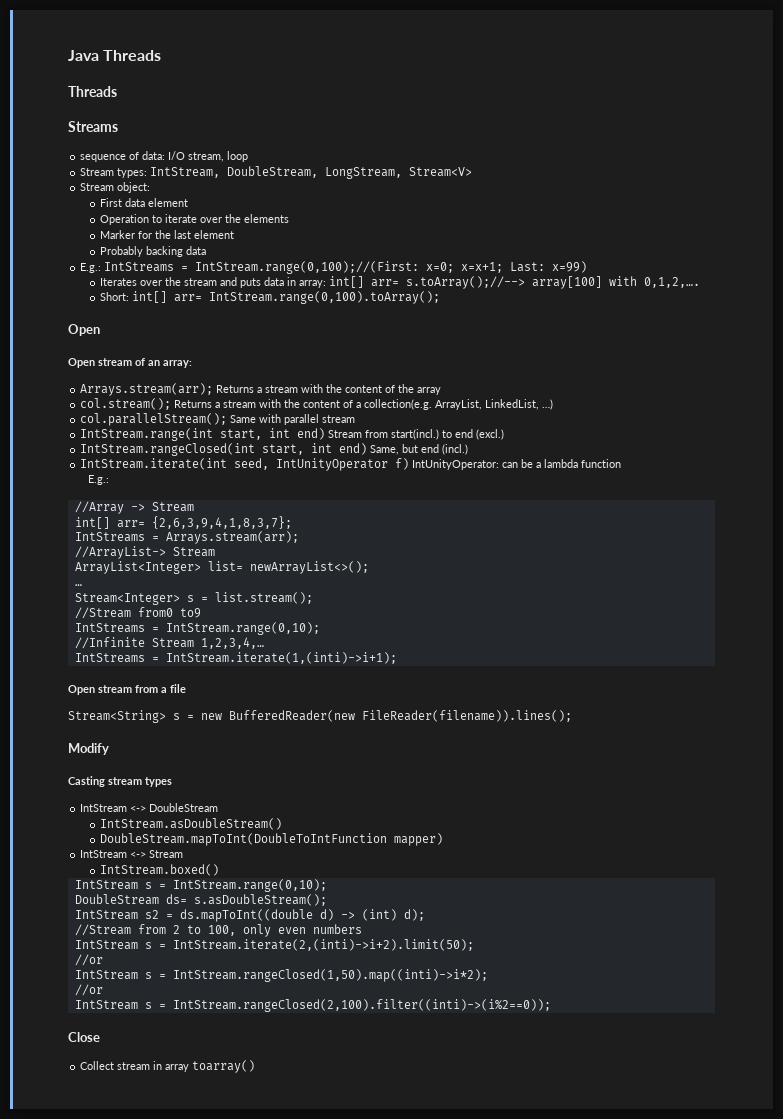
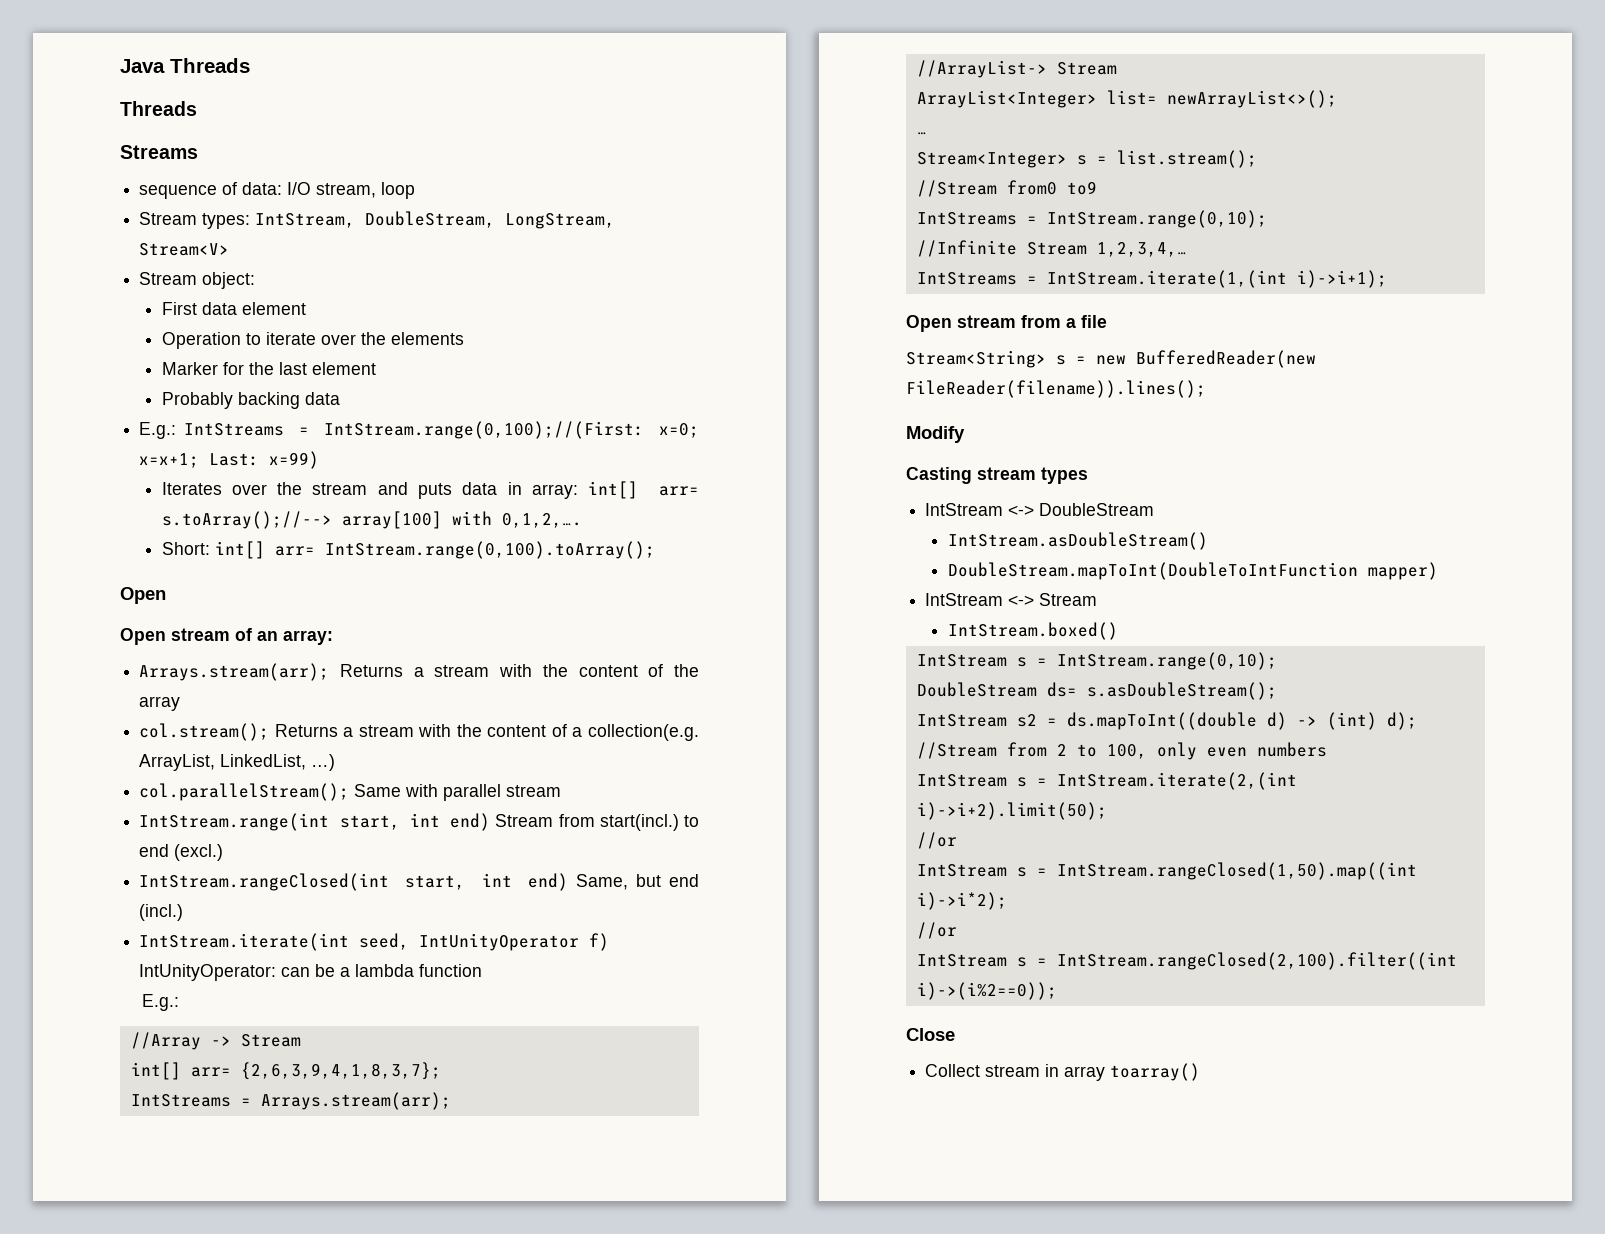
- IntStreams = IntStream.iterate(1,(inti)->i+1);
+ IntStreams = IntStream.iterate(1,(int i)->i+1);
- IntStream s = IntStream.iterate(2,(inti)->i+2).limit(50);
+ IntStream s = IntStream.iterate(2,(int i)->i+2).limit(50);
  //or
- IntStream s = IntStream.rangeClosed(1,50).map((inti)->i*2);
+ IntStream s = IntStream.rangeClosed(1,50).map((int i)->i*2);
  //or
- IntStream s = IntStream.rangeClosed(2,100).filter((inti)->(i%2==0));
+ IntStream s = IntStream.rangeClosed(2,100).filter((int i)->(i%2==0));

